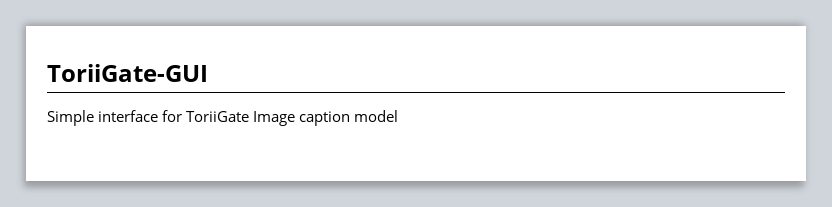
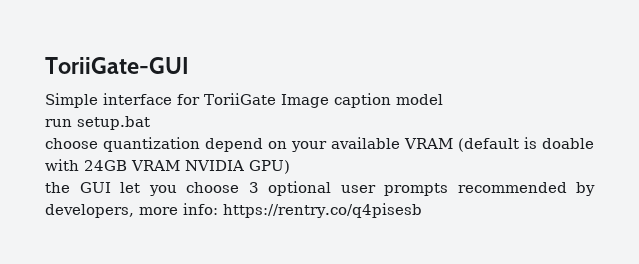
+ run setup.bat
+ choose quantization depend on your available VRAM (default is doable with 24GB VRAM NVIDIA GPU)
+ the GUI let you choose 3 optional user prompts recommended by developers, more info: https://rentry.co/q4pisesb

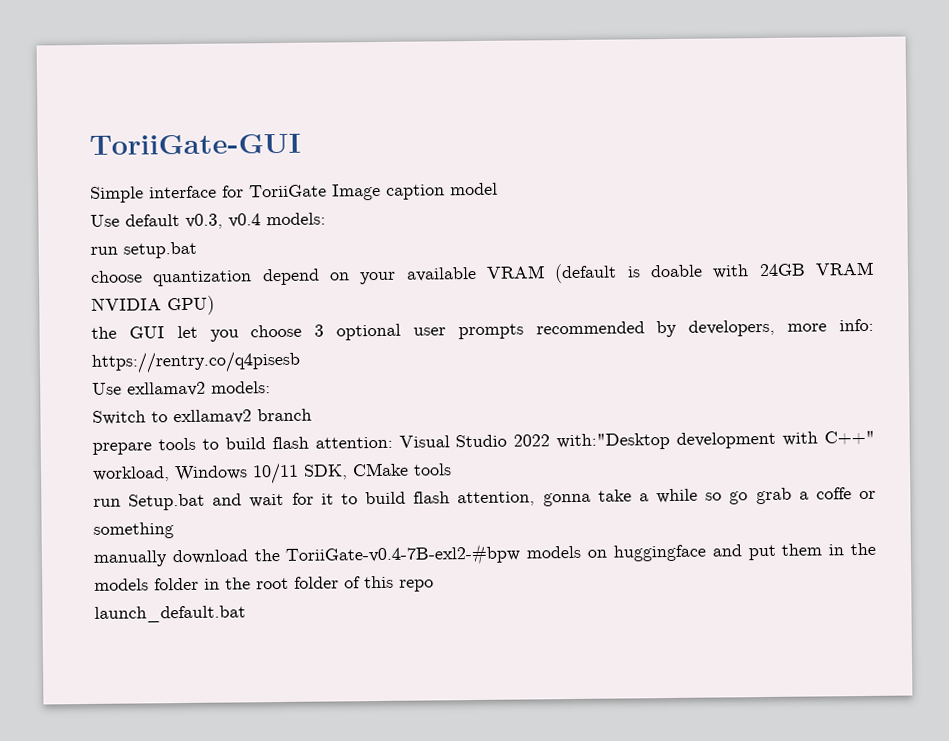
+ Use default v0.3, v0.4 models:
+ Use exllamav2 models:
+ Switch to exllamav2 branch
+ prepare tools to build flash attention: Visual Studio 2022 with:"Desktop development with C++" workload, Windows 10/11 SDK, CMake tools
+ run Setup.bat and wait for it to build flash attention, gonna take a while so go grab a coffe or something
+ manually download the ToriiGate-v0.4-7B-exl2-#bpw models on huggingface and put them in the models folder in the root folder of this repo
+ launch_default.bat

